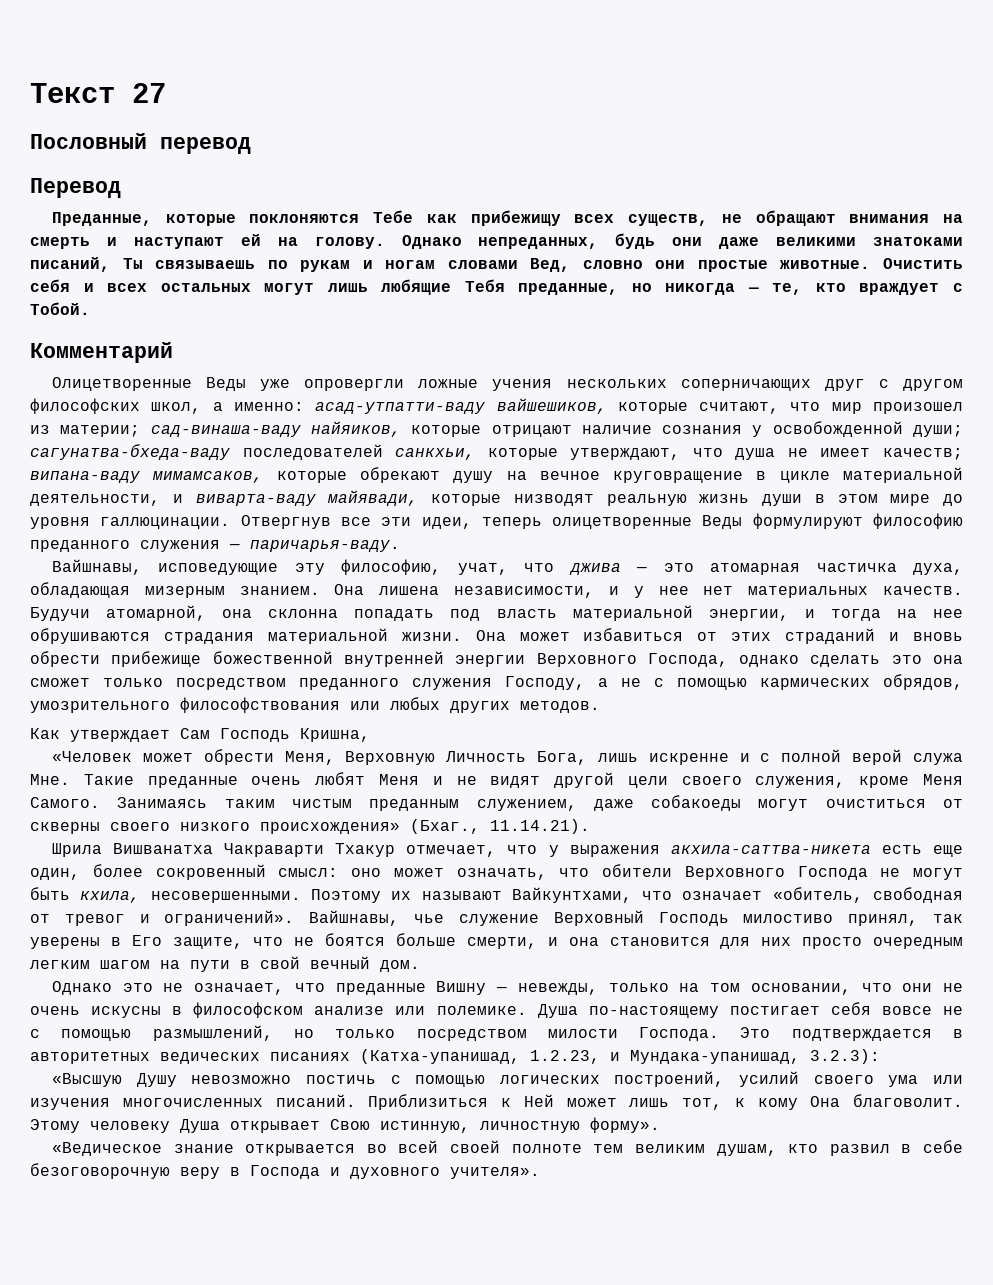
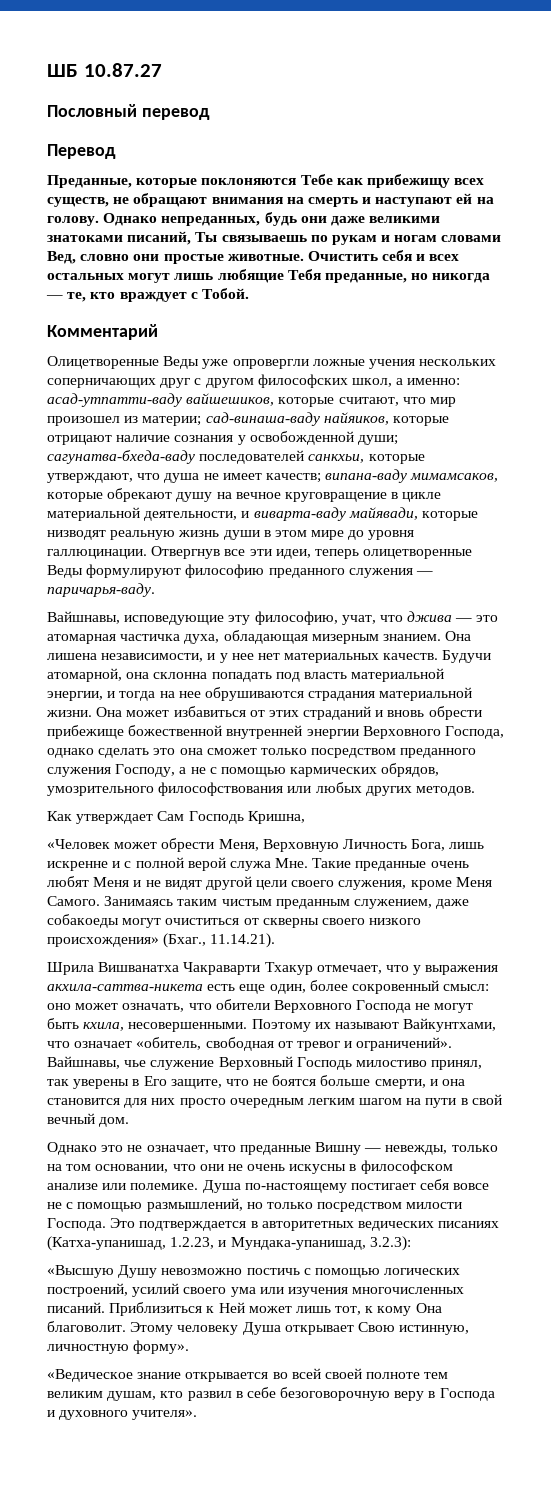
- Текст 27
+ ШБ 10.87.27

